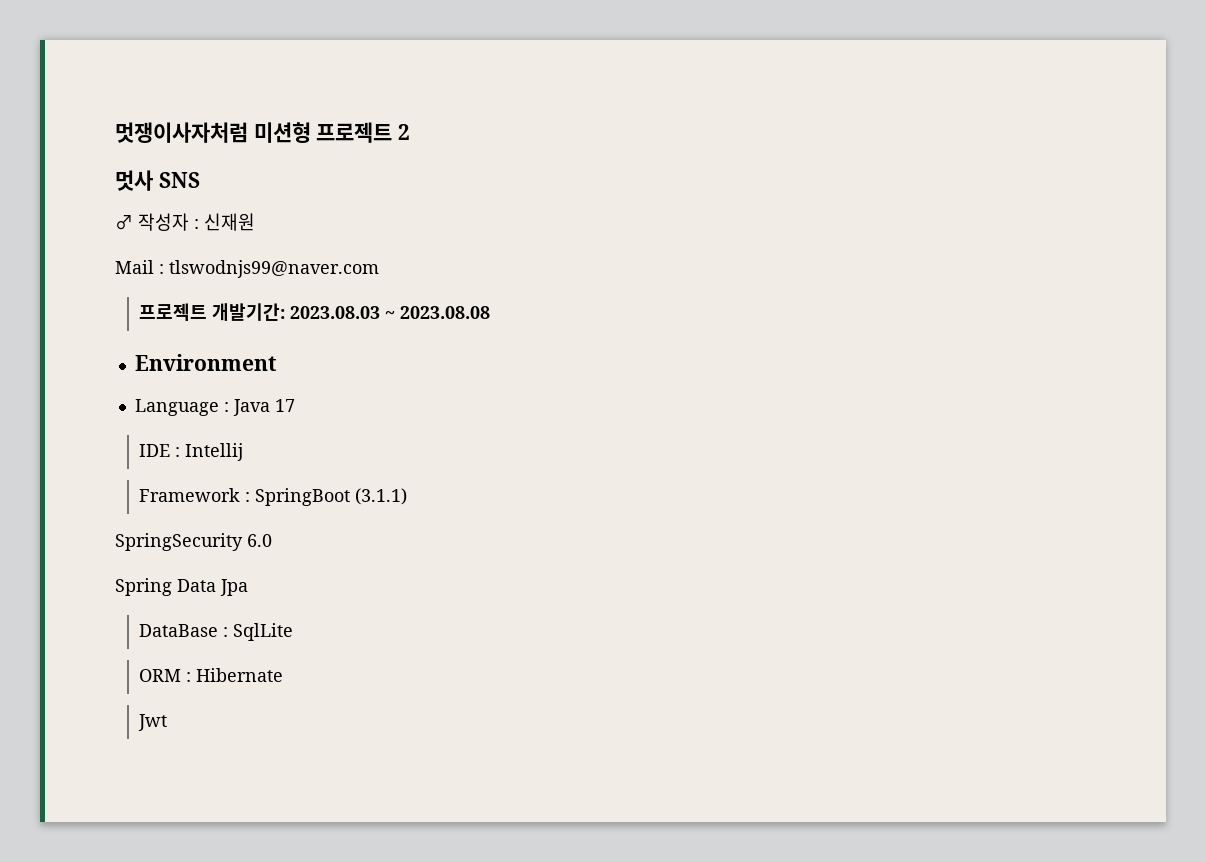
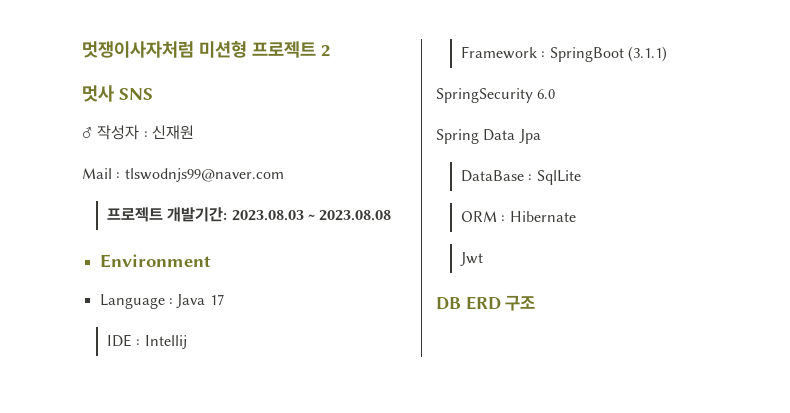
+ DB ERD 구조

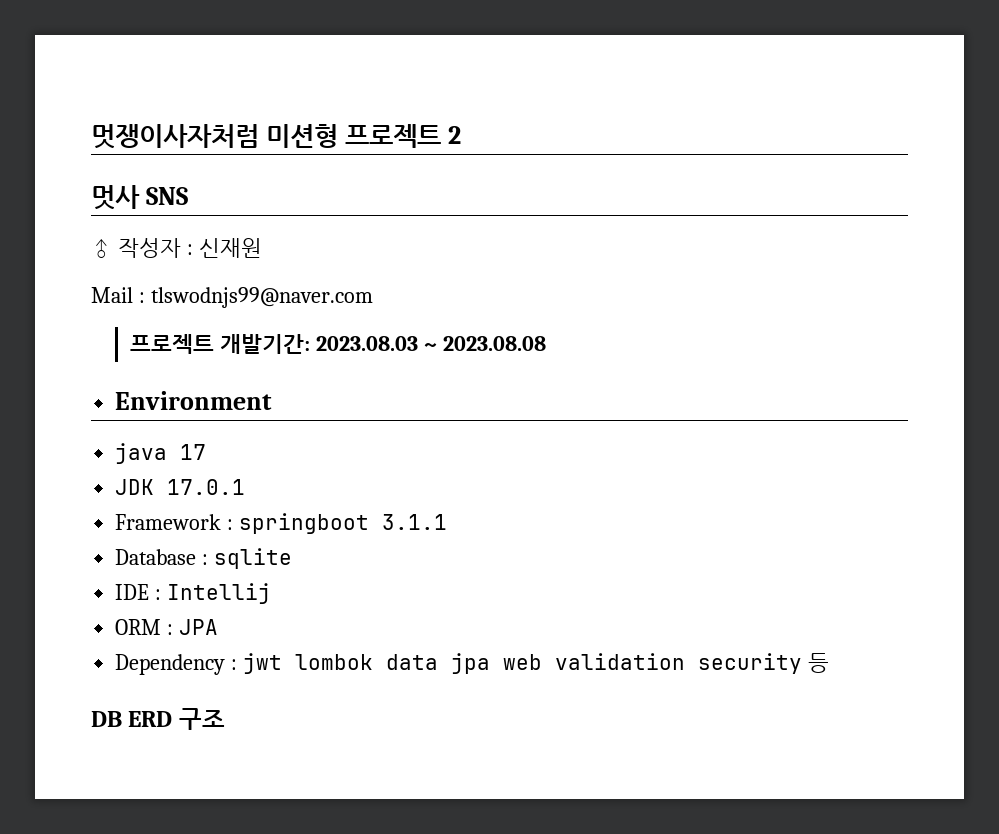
- Language : Java 17
+ java 17
+ JDK 17.0.1
+ Framework : springboot 3.1.1
+ Database : sqlite
  IDE : Intellij
- Framework : SpringBoot (3.1.1)
- SpringSecurity 6.0
- Spring Data Jpa
- DataBase : SqlLite
- ORM : Hibernate
- Jwt
+ ORM : JPA
+ Dependency : jwt lombok data jpa web validation security 등

